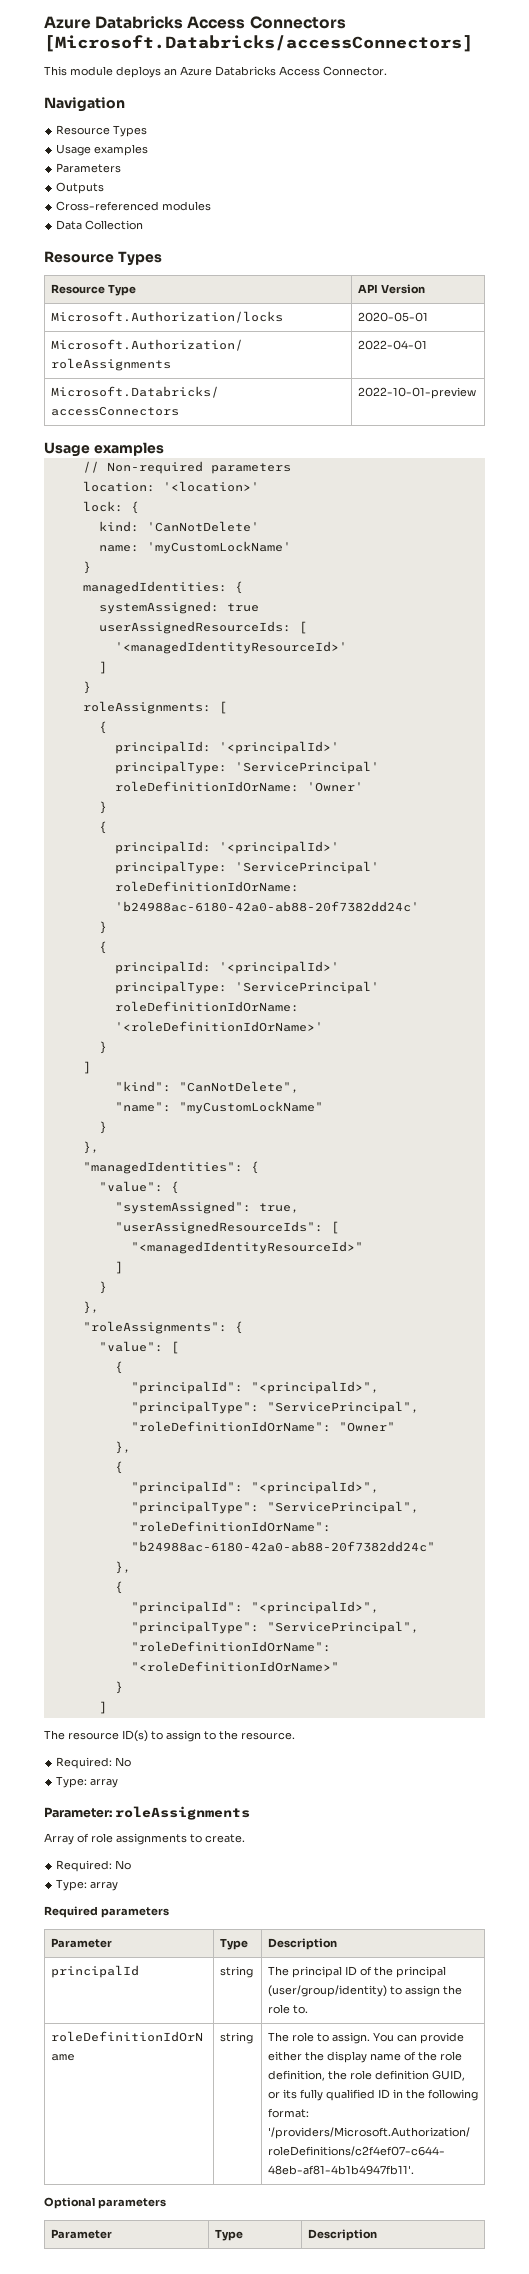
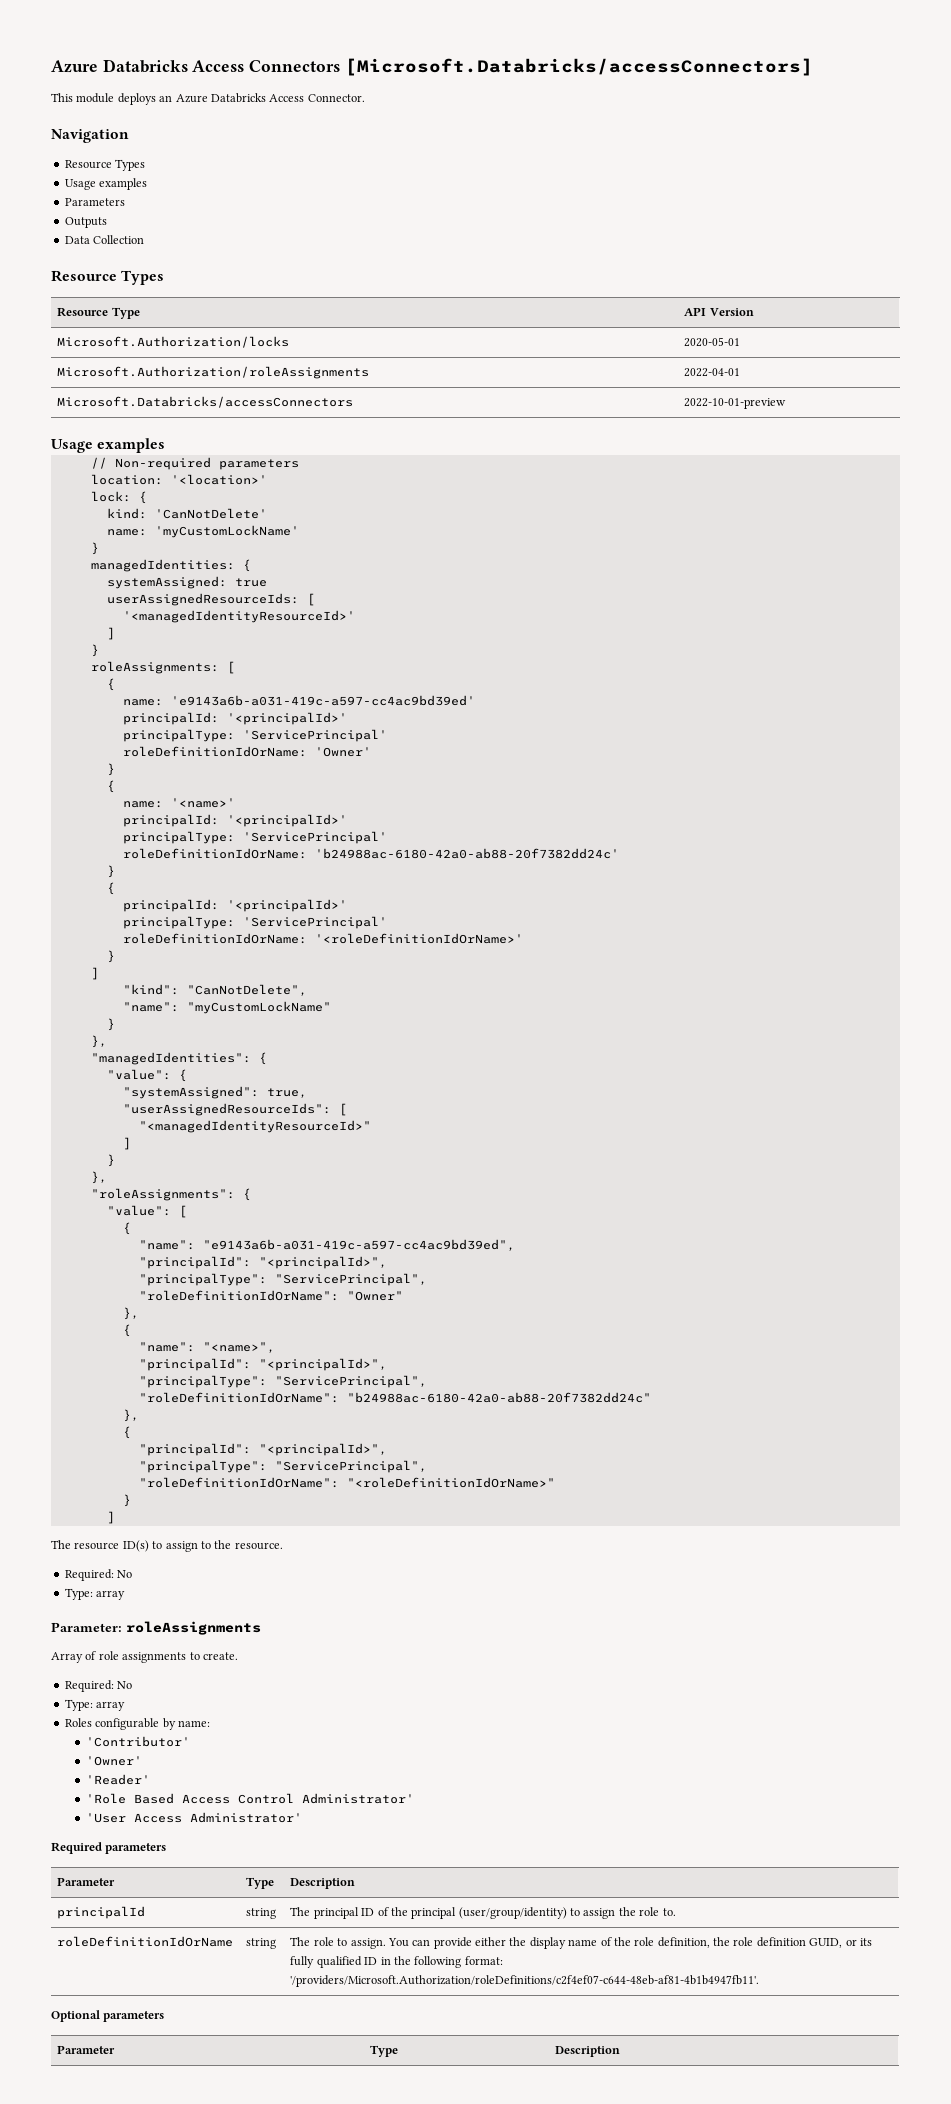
- Cross-referenced modules
+ name: 'e9143a6b-a031-419c-a597-cc4ac9bd39ed'
+ name: '<name>'
+ "name": "e9143a6b-a031-419c-a597-cc4ac9bd39ed",
+ "name": "<name>",
+ Roles configurable by name:
+ 'Contributor'
+ 'Owner'
+ 'Reader'
+ 'Role Based Access Control Administrator'
+ 'User Access Administrator'

